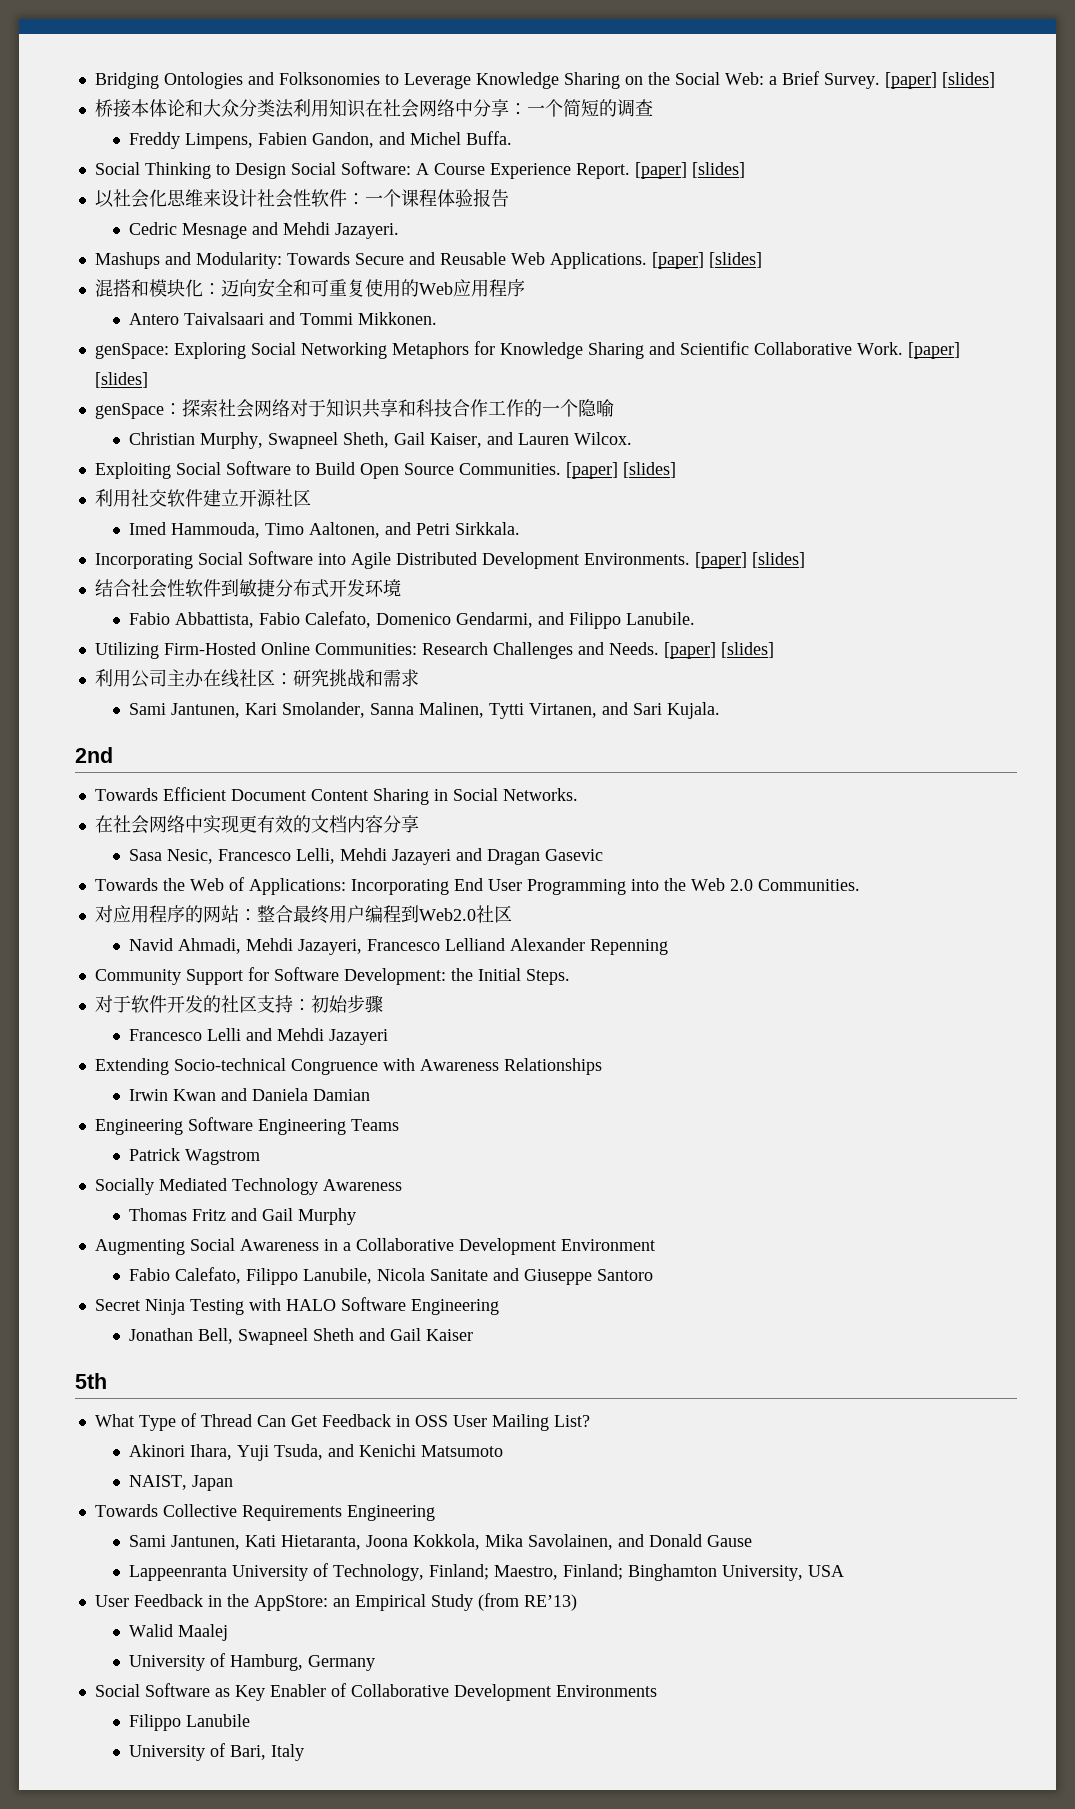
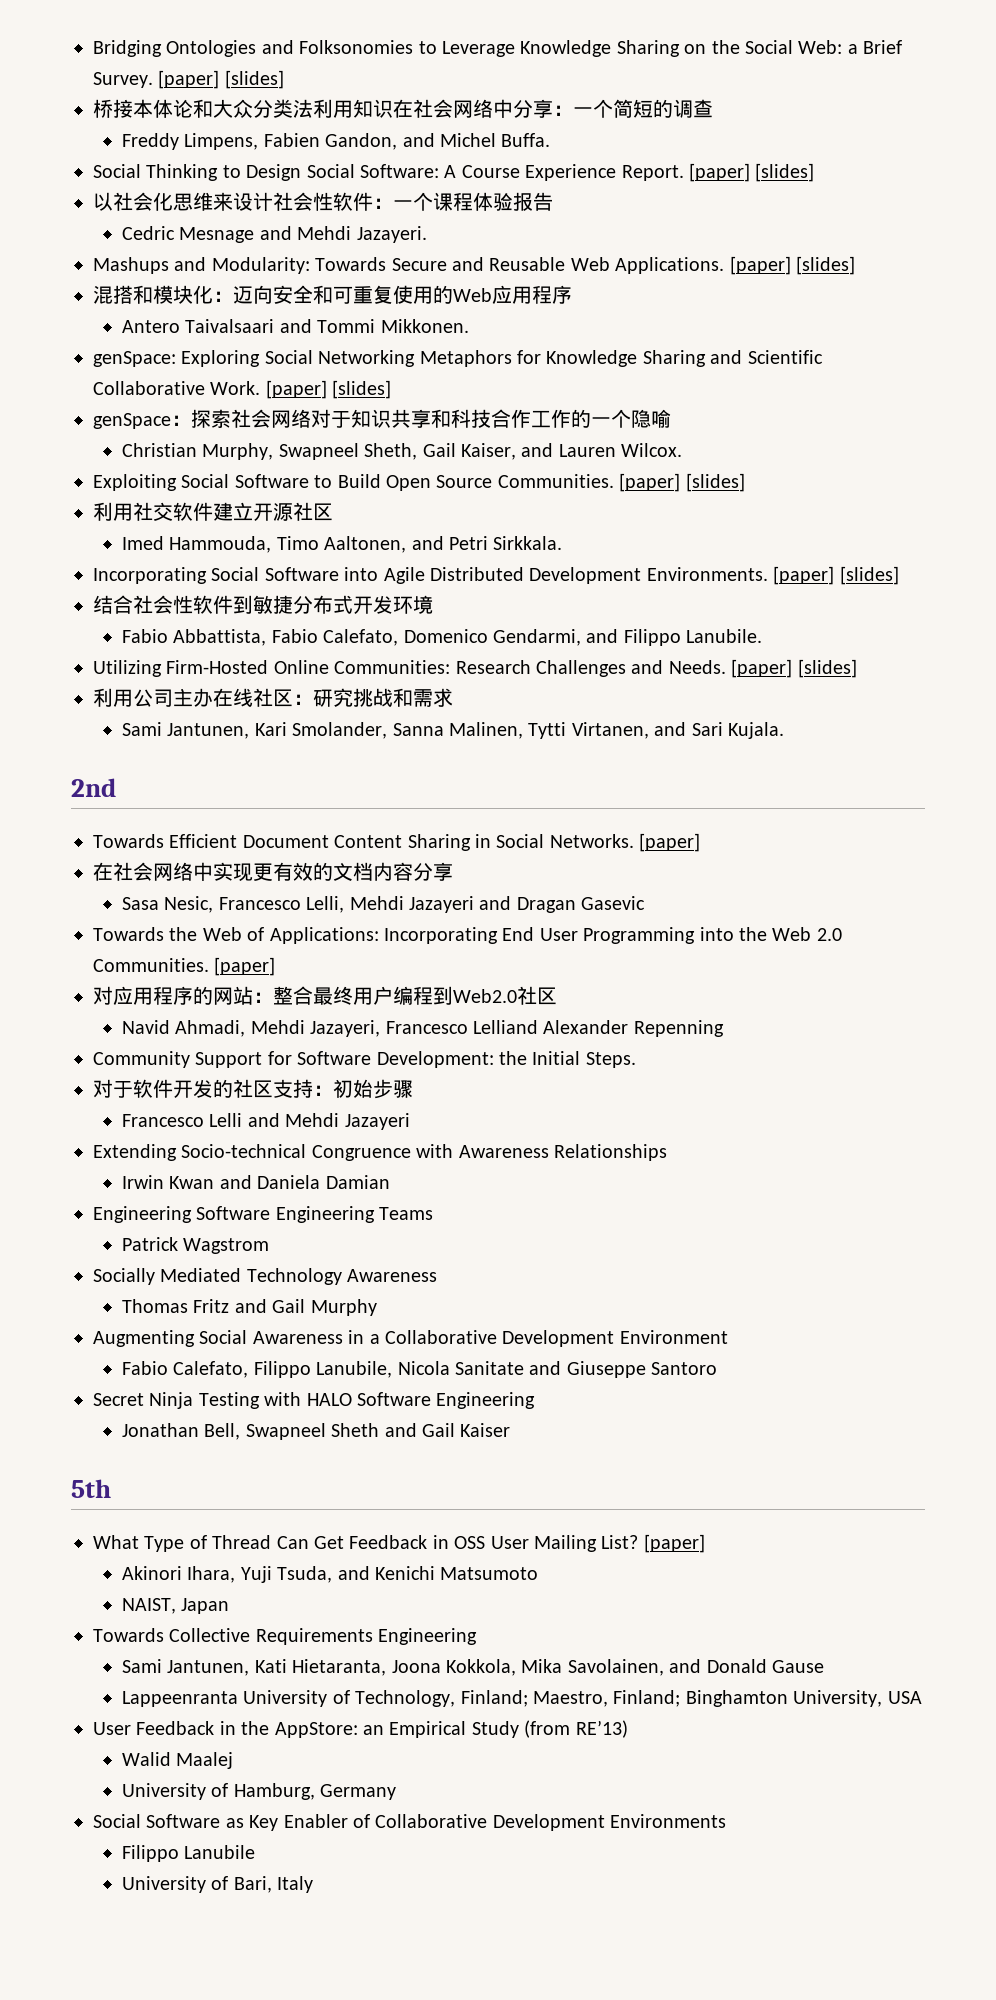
- Towards Efficient Document Content Sharing in Social Networks.
+ Towards Efficient Document Content Sharing in Social Networks. [paper]
- Towards the Web of Applications: Incorporating End User Programming into the Web 2.0 Communities.
+ Towards the Web of Applications: Incorporating End User Programming into the Web 2.0 Communities. [paper]
- What Type of Thread Can Get Feedback in OSS User Mailing List?
+ What Type of Thread Can Get Feedback in OSS User Mailing List? [paper]

